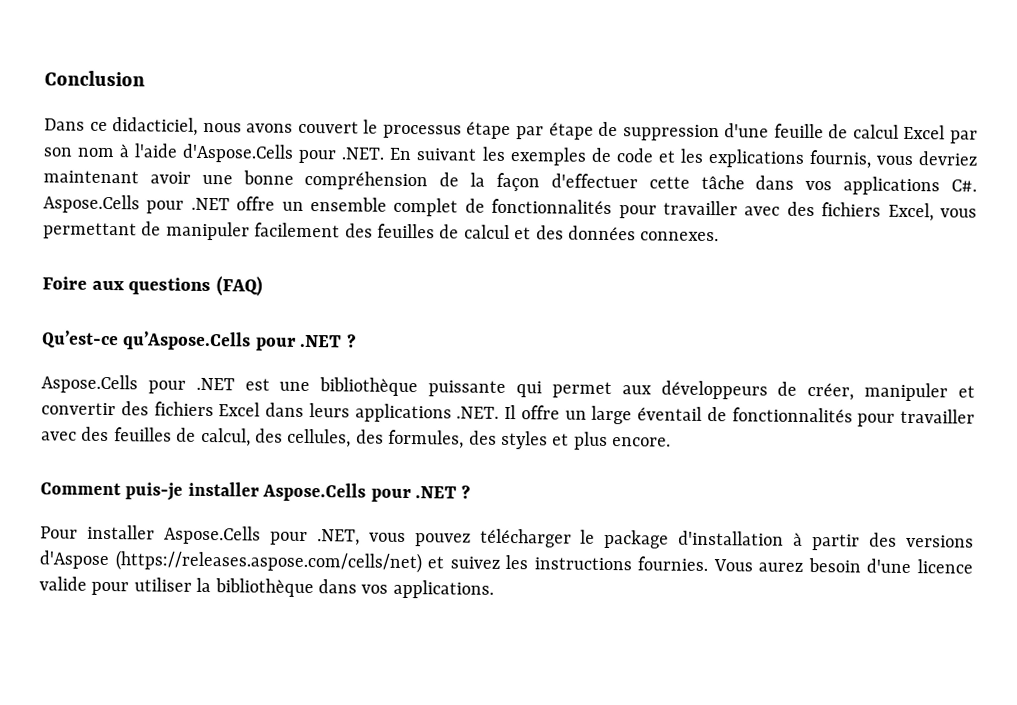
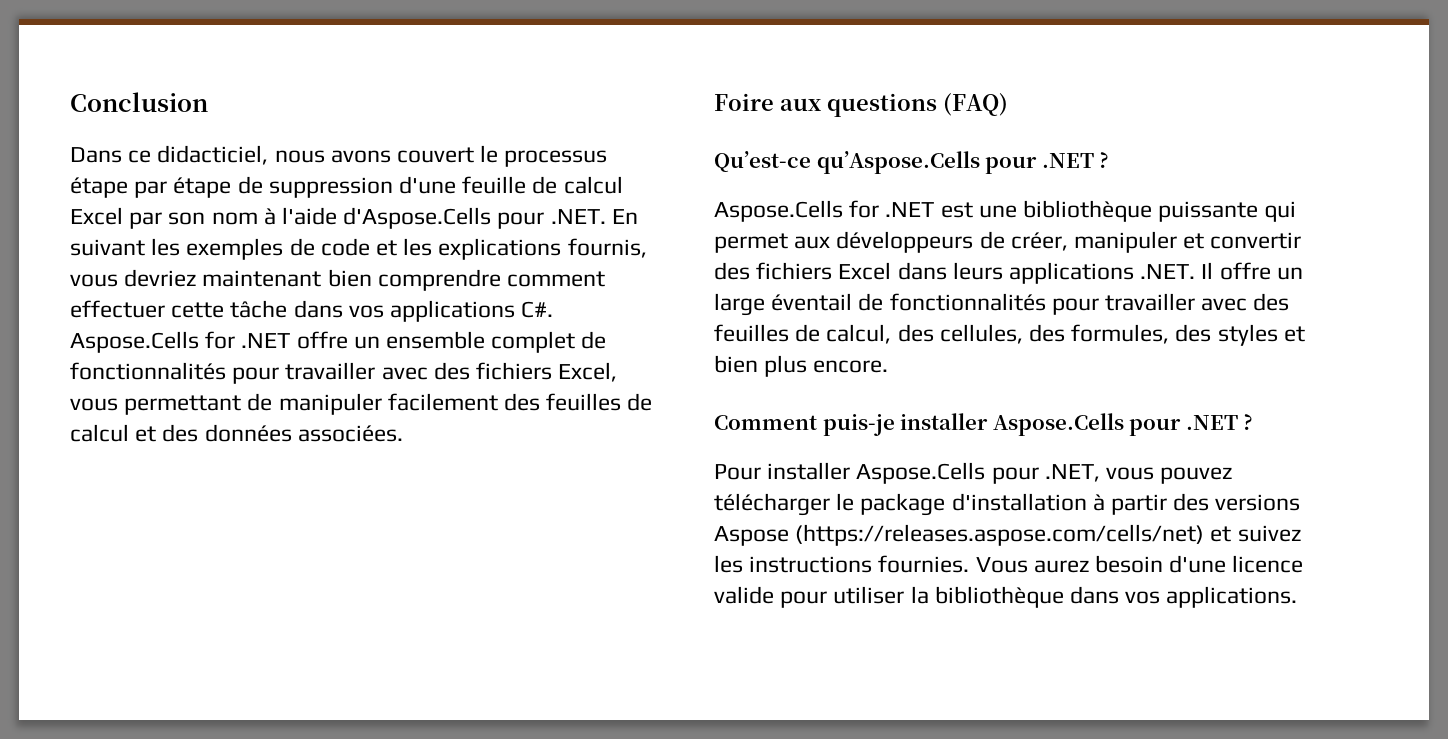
- Dans ce didacticiel, nous avons couvert le processus étape par étape de suppression d'une feuille de calcul Excel par son nom à l'aide d'Aspose.Cells pour .NET. En suivant les exemples de code et les explications fournis, vous devriez maintenant avoir une bonne compréhension de la façon d'effectuer cette tâche dans vos applications C#. Aspose.Cells pour .NET offre un ensemble complet de fonctionnalités pour travailler avec des fichiers Excel, vous permettant de manipuler facilement des feuilles de calcul et des données connexes.
+ Dans ce didacticiel, nous avons couvert le processus étape par étape de suppression d'une feuille de calcul Excel par son nom à l'aide d'Aspose.Cells pour .NET. En suivant les exemples de code et les explications fournis, vous devriez maintenant bien comprendre comment effectuer cette tâche dans vos applications C#. Aspose.Cells for .NET offre un ensemble complet de fonctionnalités pour travailler avec des fichiers Excel, vous permettant de manipuler facilement des feuilles de calcul et des données associées.
- Aspose.Cells pour .NET est une bibliothèque puissante qui permet aux développeurs de créer, manipuler et convertir des fichiers Excel dans leurs applications .NET. Il offre un large éventail de fonctionnalités pour travailler avec des feuilles de calcul, des cellules, des formules, des styles et plus encore.
+ Aspose.Cells for .NET est une bibliothèque puissante qui permet aux développeurs de créer, manipuler et convertir des fichiers Excel dans leurs applications .NET. Il offre un large éventail de fonctionnalités pour travailler avec des feuilles de calcul, des cellules, des formules, des styles et bien plus encore.
- Pour installer Aspose.Cells pour .NET, vous pouvez télécharger le package d'installation à partir des versions d'Aspose (https://releases.aspose.com/cells/net) et suivez les instructions fournies.
+ Pour installer Aspose.Cells pour .NET, vous pouvez télécharger le package d'installation à partir des versions Aspose (https://releases.aspose.com/cells/net) et suivez les instructions fournies.

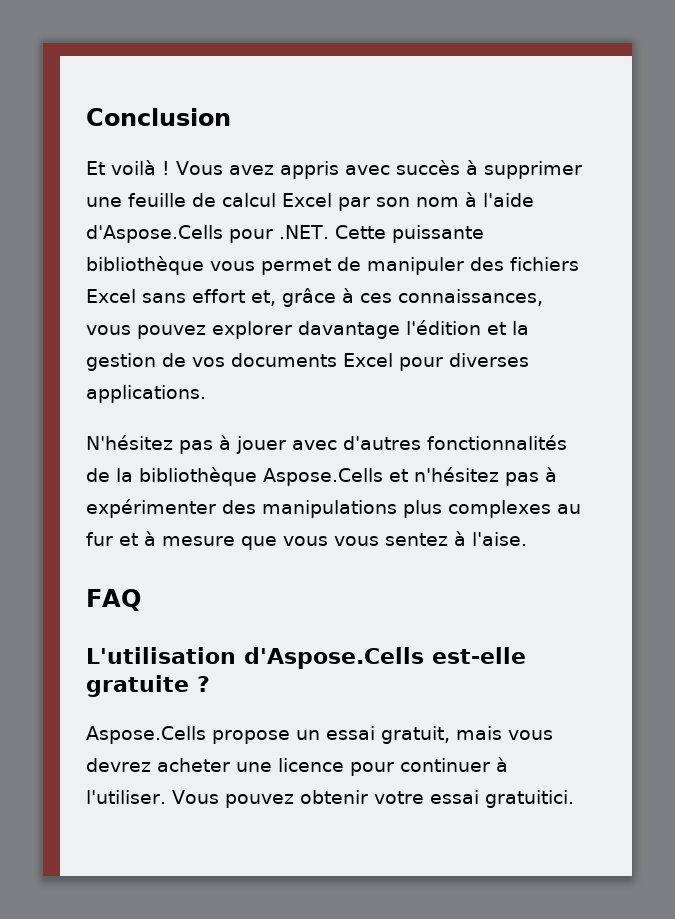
- Dans ce didacticiel, nous avons couvert le processus étape par étape de suppression d'une feuille de calcul Excel par son nom à l'aide d'Aspose.Cells pour .NET. En suivant les exemples de code et les explications fournis, vous devriez maintenant bien comprendre comment effectuer cette tâche dans vos applications C#. Aspose.Cells for .NET offre un ensemble complet de fonctionnalités pour travailler avec des fichiers Excel, vous permettant de manipuler facilement des feuilles de calcul et des données associées.
- Foire aux questions (FAQ)
- Qu’est-ce qu’Aspose.Cells pour .NET ?
- Aspose.Cells for .NET est une bibliothèque puissante qui permet aux développeurs de créer, manipuler et convertir des fichiers Excel dans leurs applications .NET. Il offre un large éventail de fonctionnalités pour travailler avec des feuilles de calcul, des cellules, des formules, des styles et bien plus encore.
- Comment puis-je installer Aspose.Cells pour .NET ?
- Pour installer Aspose.Cells pour .NET, vous pouvez télécharger le package d'installation à partir des versions Aspose (https://releases.aspose.com/cells/net) et suivez les instructions fournies. Vous aurez besoin d'une licence valide pour utiliser la bibliothèque dans vos applications.
+ Et voilà ! Vous avez appris avec succès à supprimer une feuille de calcul Excel par son nom à l'aide d'Aspose.Cells pour .NET. Cette puissante bibliothèque vous permet de manipuler des fichiers Excel sans effort et, grâce à ces connaissances, vous pouvez explorer davantage l'édition et la gestion de vos documents Excel pour diverses applications.
+ N'hésitez pas à jouer avec d'autres fonctionnalités de la bibliothèque Aspose.Cells et n'hésitez pas à expérimenter des manipulations plus complexes au fur et à mesure que vous vous sentez à l'aise.
+ FAQ
+ L'utilisation d'Aspose.Cells est-elle gratuite ?
+ Aspose.Cells propose un essai gratuit, mais vous devrez acheter une licence pour continuer à l'utiliser. Vous pouvez obtenir votre essai gratuitici.

